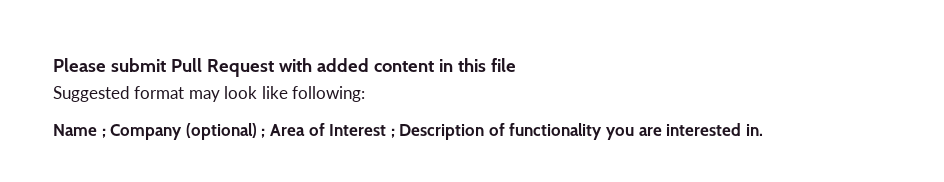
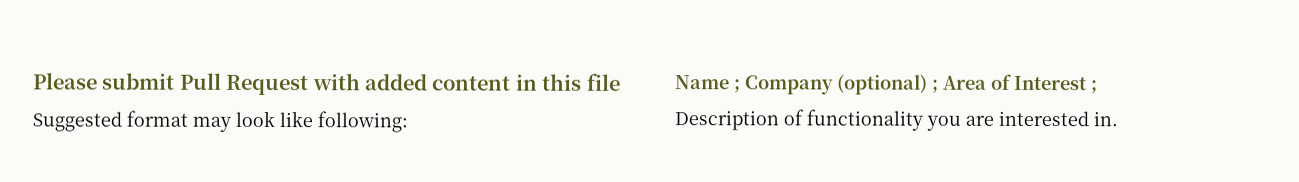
- Name ; Company (optional) ; Area of Interest ; Description of functionality you are interested in.
+ Name ; Company (optional) ; Area of Interest ;
+ Description of functionality you are interested in.

